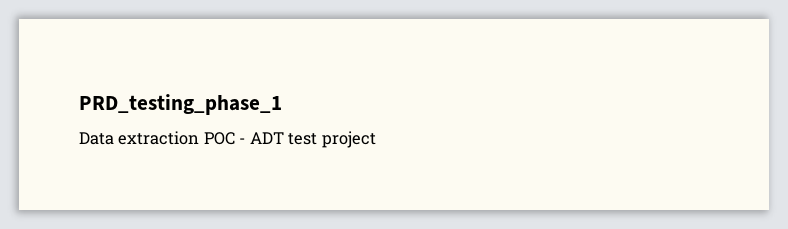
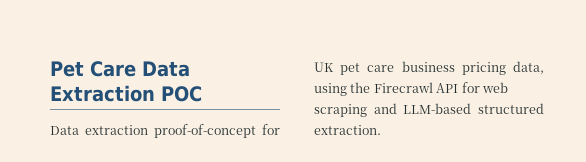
- PRD_testing_phase_1
- Data extraction POC - ADT test project
+ Pet Care Data Extraction POC
+ Data extraction proof-of-concept for UK pet care business pricing data, using the Firecrawl API for web scraping and LLM-based structured extraction.

